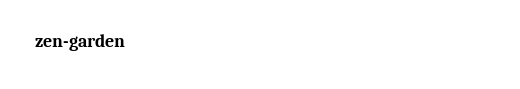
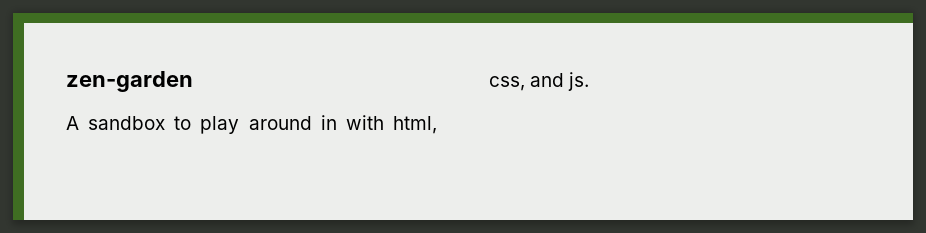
+ A sandbox to play around in with html, css, and js.

